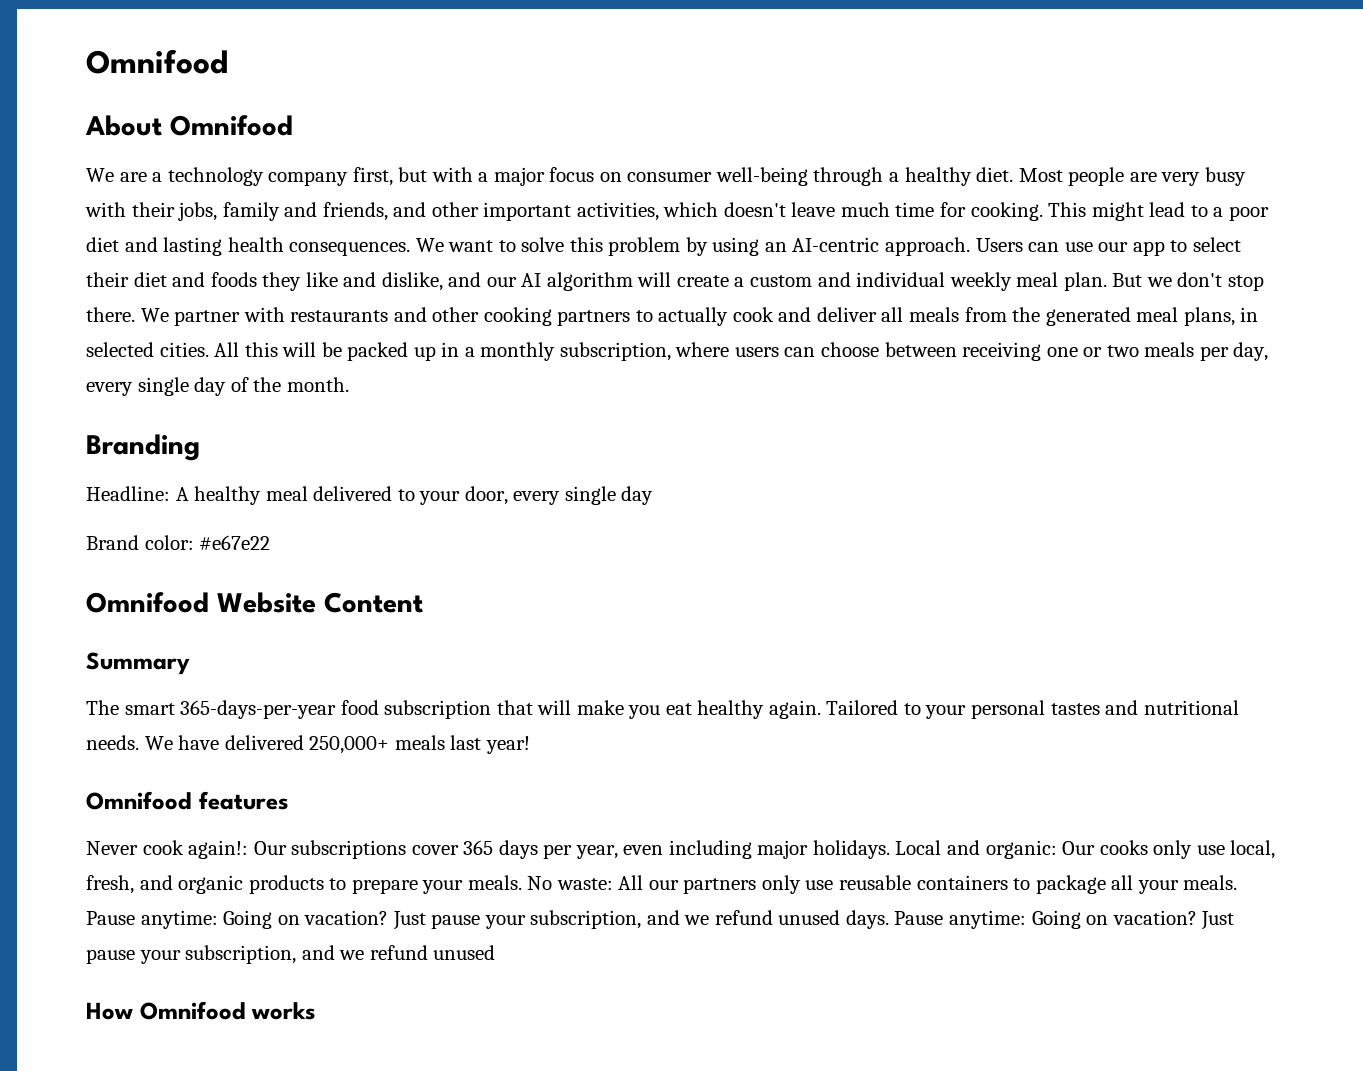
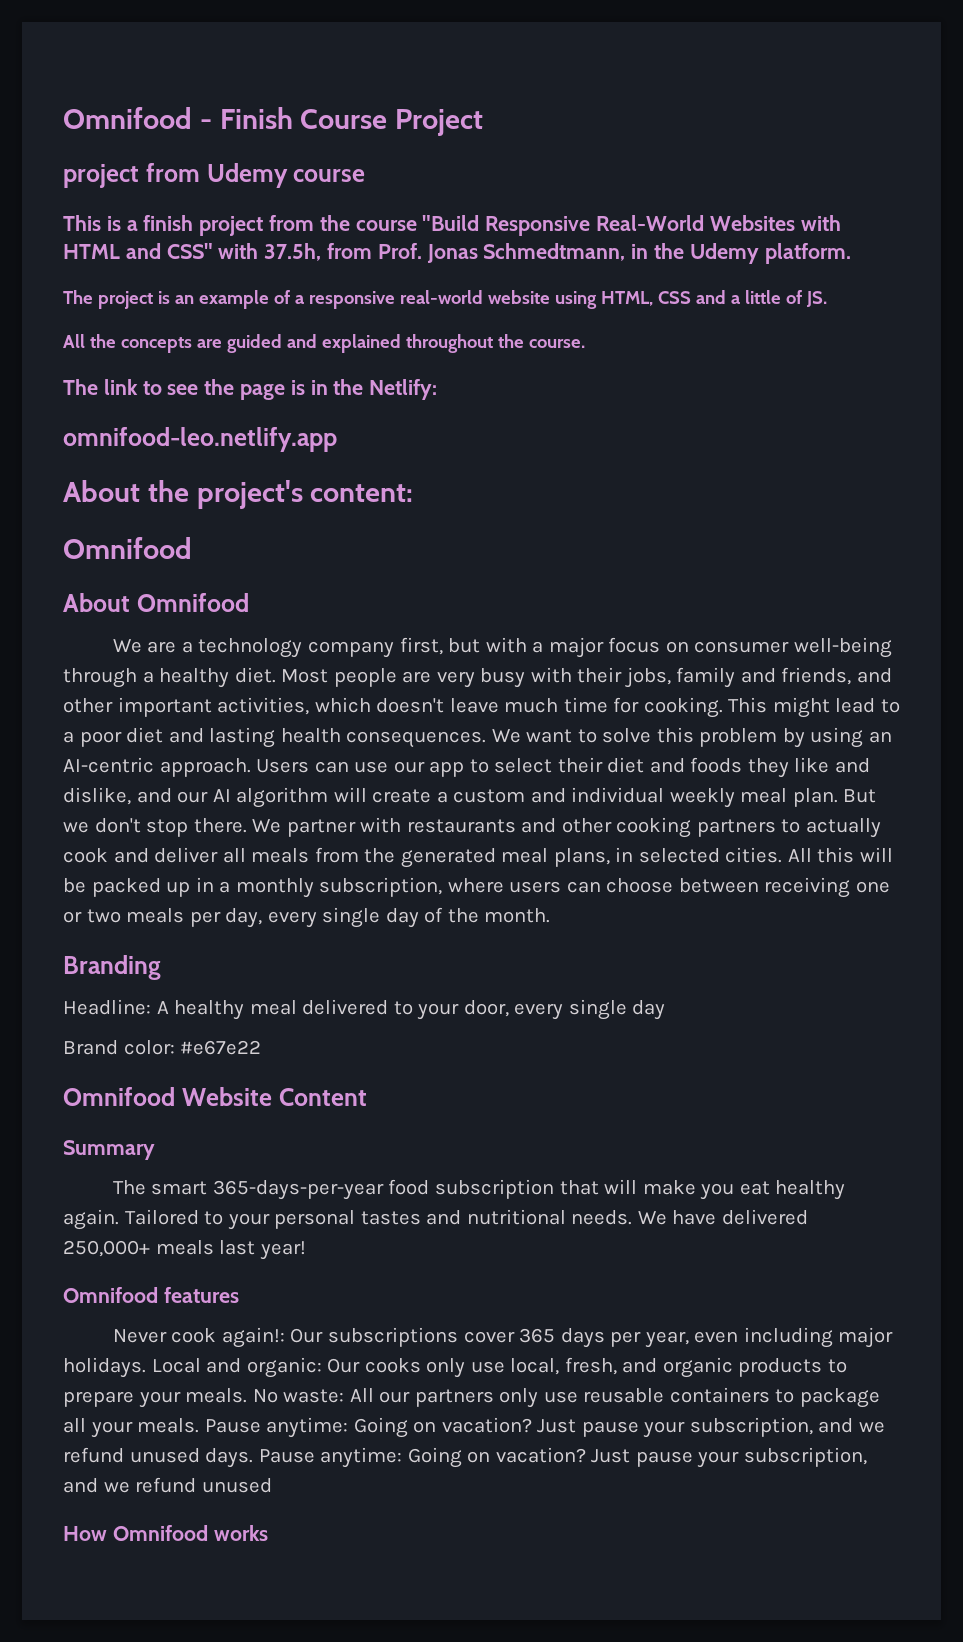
+ Omnifood - Finish Course Project
+ project from Udemy course
+ This is a finish project from the course "Build Responsive Real-World Websites with HTML and CSS" with 37.5h, from Prof. Jonas Schmedtmann, in the Udemy platform.
+ The project is an example of a responsive real-world website using HTML, CSS and a little of JS.
+ All the concepts are guided and explained throughout the course.
+ The link to see the page is in the Netlify:
+ omnifood-leo.netlify.app
+ About the project's content:

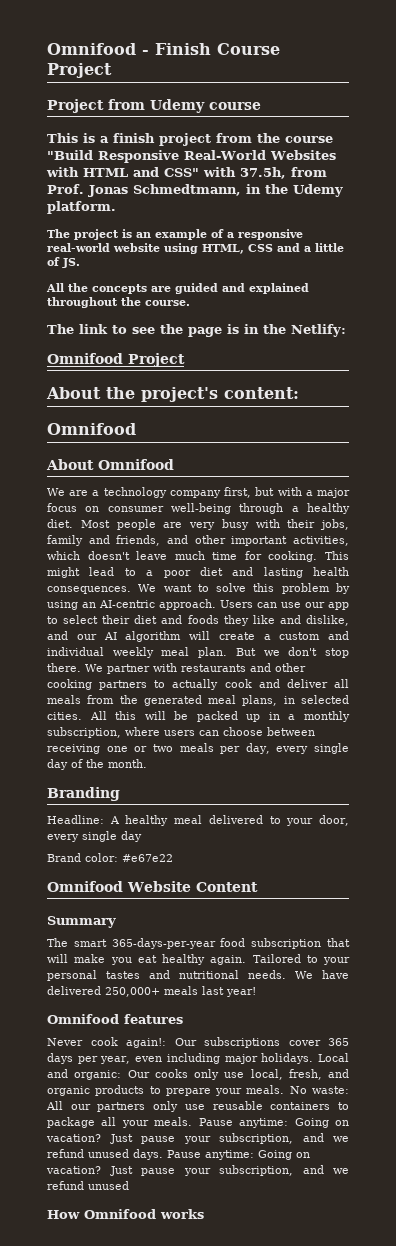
- project from Udemy course
+ Project from Udemy course
- omnifood-leo.netlify.app
+ Omnifood Project

